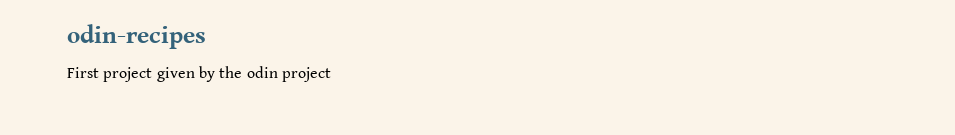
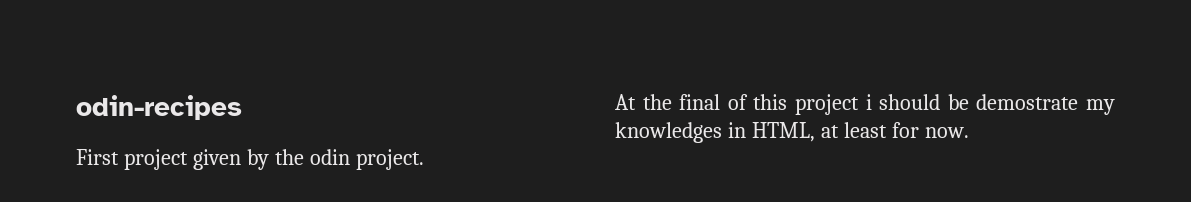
- First project given by the odin project
+ First project given by the odin project.
+ At the final of this project i should be demostrate my knowledges in HTML, at least for now.

